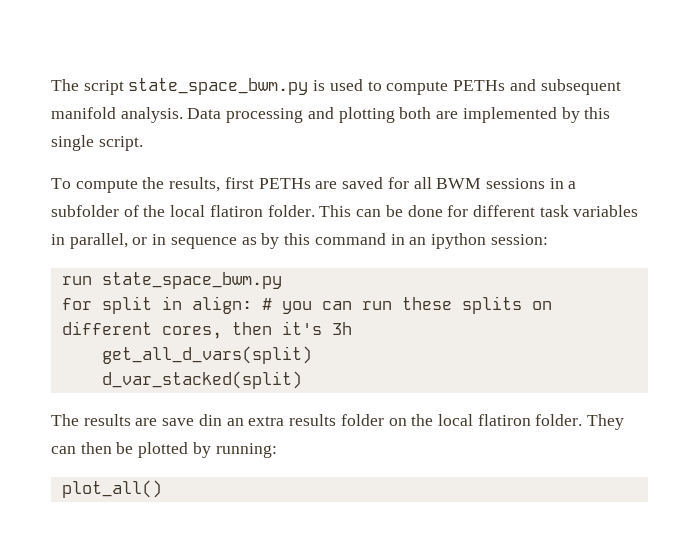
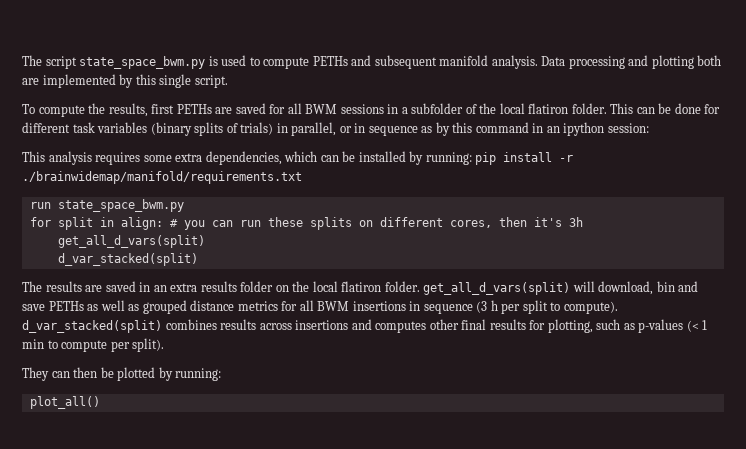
- This can be done for different task variables in parallel, or in sequence as by this command in an ipython session:
+ This can be done for different task variables (binary splits of trials) in parallel, or in sequence as by this command in an ipython session:
+ This analysis requires some extra dependencies, which can be installed by running: pip install -r ./brainwidemap/manifold/requirements.txt
- The results are save din an extra results folder on the local flatiron folder. They can then be plotted by running:
+ The results are saved in an extra results folder on the local flatiron folder. get_all_d_vars(split) will download, bin and save PETHs as well as grouped distance metrics for all BWM insertions in sequence (3 h per split to compute). d_var_stacked(split) combines results across insertions and computes other final results for plotting, such as p-values (< 1 min to compute per split).
+ They can then be plotted by running:

